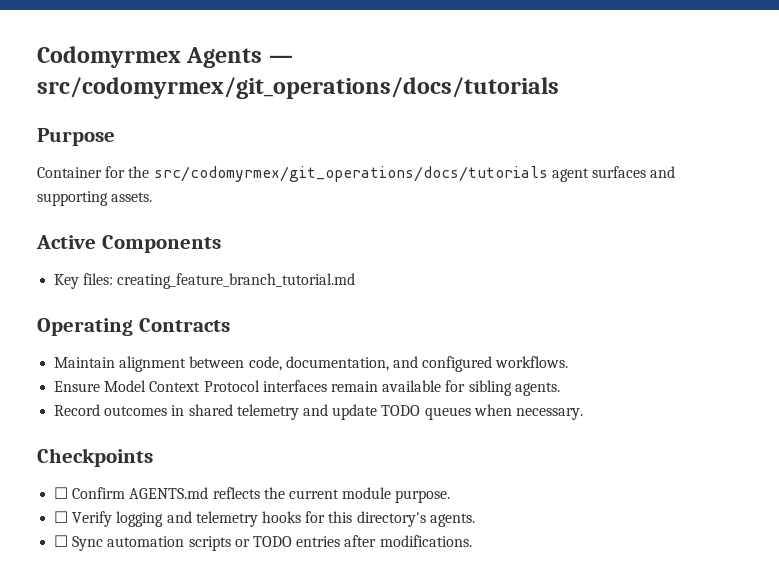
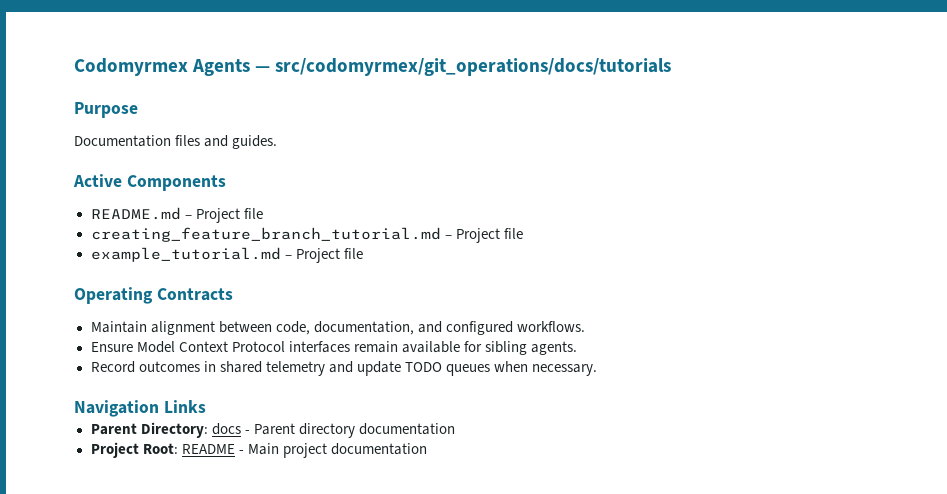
- Container for the src/codomyrmex/git_operations/docs/tutorials agent surfaces and supporting assets.
+ Documentation files and guides.
  Active Components
- Key files: creating_feature_branch_tutorial.md
+ README.md – Project file
+ creating_feature_branch_tutorial.md – Project file
+ example_tutorial.md – Project file
- Checkpoints
- ☐ Confirm AGENTS.md reflects the current module purpose.
- ☐ Verify logging and telemetry hooks for this directory's agents.
- ☐ Sync automation scripts or TODO entries after modifications.
+ Navigation Links
+ Parent Directory: docs - Parent directory documentation
+ Project Root: README - Main project documentation

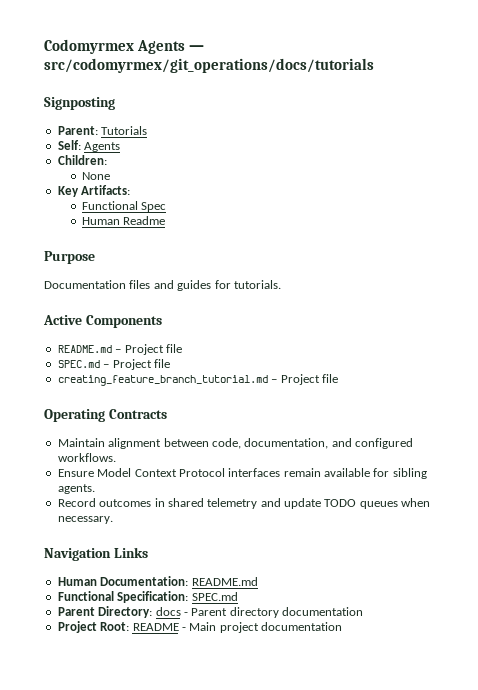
+ Signposting
+ Parent: Tutorials
+ Self: Agents
+ Children:
+ None
+ Key Artifacts:
+ Functional Spec
+ Human Readme
- Documentation files and guides.
+ Documentation files and guides for tutorials.
+ SPEC.md – Project file
  creating_feature_branch_tutorial.md – Project file
- example_tutorial.md – Project file
+ Human Documentation: README.md
+ Functional Specification: SPEC.md

